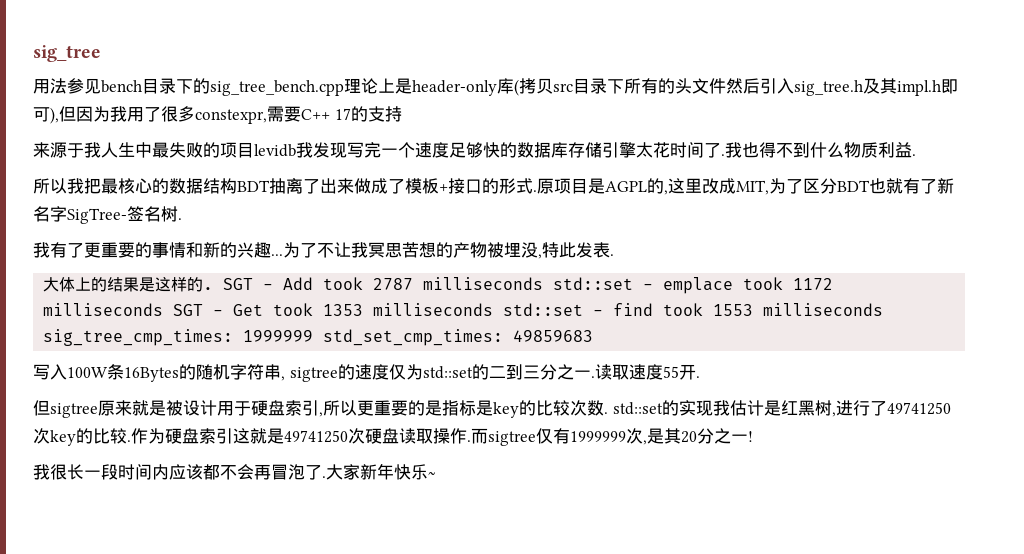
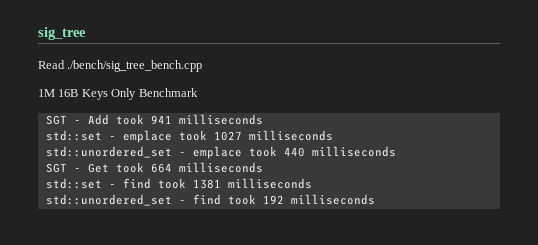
- 用法参见bench目录下的sig_tree_bench.cpp理论上是header-only库(拷贝src目录下所有的头文件然后引入sig_tree.h及其impl.h即可),但因为我用了很多constexpr,需要C++ 17的支持
- 来源于我人生中最失败的项目levidb我发现写完一个速度足够快的数据库存储引擎太花时间了.我也得不到什么物质利益.
- 所以我把最核心的数据结构BDT抽离了出来做成了模板+接口的形式.原项目是AGPL的,这里改成MIT,为了区分BDT也就有了新名字SigTree-签名树.
- 我有了更重要的事情和新的兴趣...为了不让我冥思苦想的产物被埋没,特此发表.
- 大体上的结果是这样的. SGT - Add took 2787 milliseconds std::set - emplace took 1172 milliseconds SGT - Get took 1353 milliseconds std::set - find took 1553 milliseconds sig_tree_cmp_times: 1999999 std_set_cmp_times: 49859683
- 写入100W条16Bytes的随机字符串, sigtree的速度仅为std::set的二到三分之一.读取速度55开.
- 但sigtree原来就是被设计用于硬盘索引,所以更重要的是指标是key的比较次数. std::set的实现我估计是红黑树,进行了49741250次key的比较.作为硬盘索引这就是49741250次硬盘读取操作.而sigtree仅有1999999次,是其20分之一!
- 我很长一段时间内应该都不会再冒泡了.大家新年快乐~
+ Read ./bench/sig_tree_bench.cpp
+ 1M 16B Keys Only Benchmark
+ SGT - Add took 941 milliseconds
+ std::set - emplace took 1027 milliseconds
+ std::unordered_set - emplace took 440 milliseconds
+ SGT - Get took 664 milliseconds
+ std::set - find took 1381 milliseconds
+ std::unordered_set - find took 192 milliseconds

